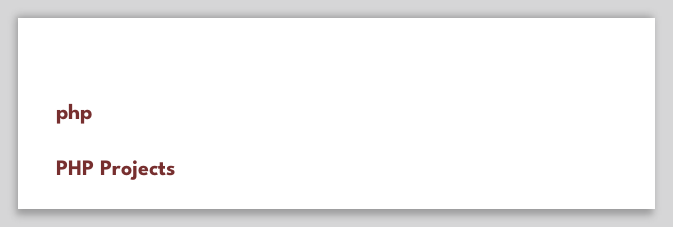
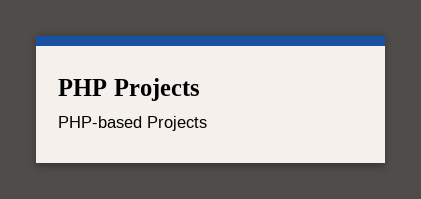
- php
+ PHP-based Projects

